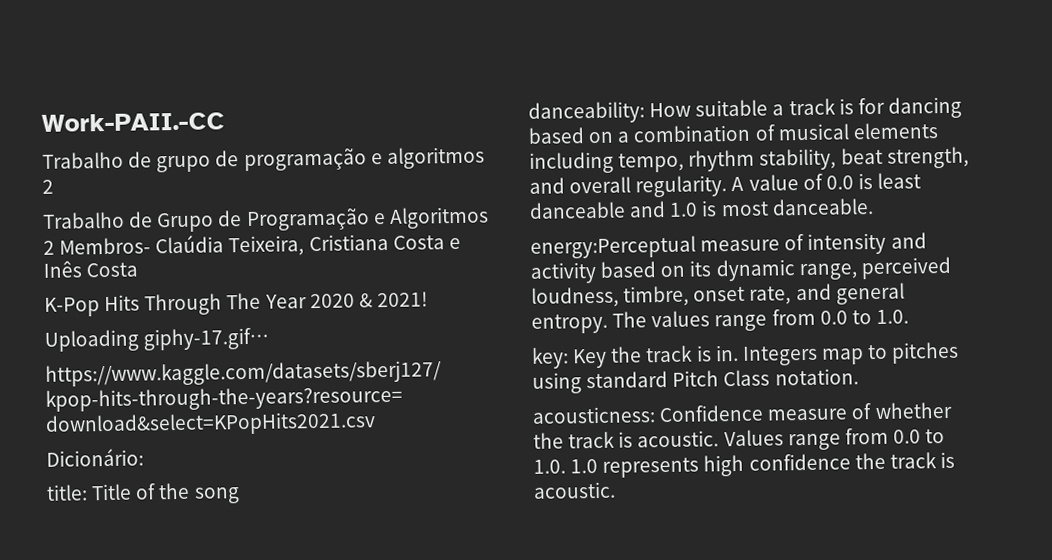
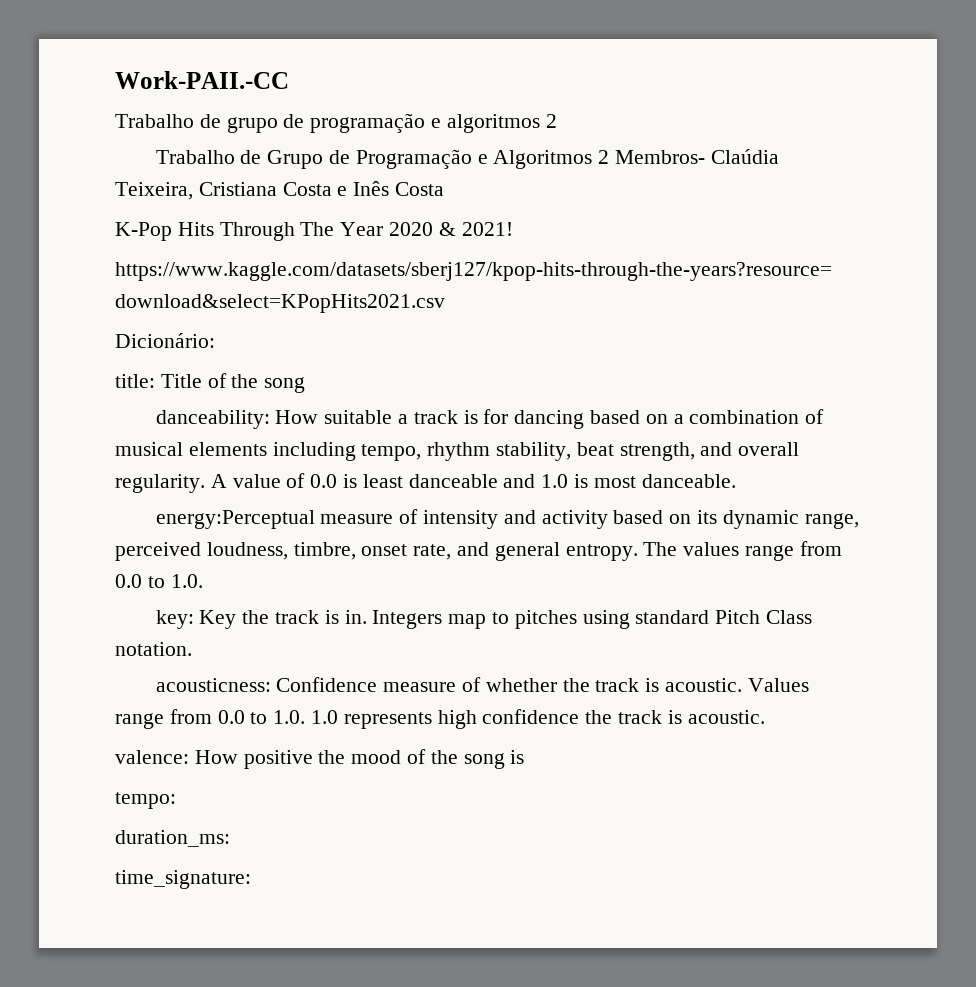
- Uploading giphy-17.gif…
+ valence: How positive the mood of the song is
+ tempo:
+ duration_ms:
+ time_signature:

